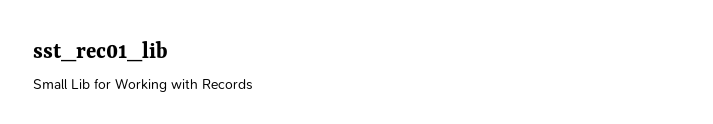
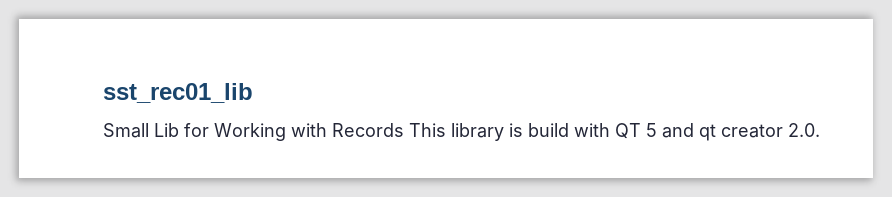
- Small Lib for Working with Records
+ Small Lib for Working with Records This library is build with QT 5 and qt creator 2.0.

